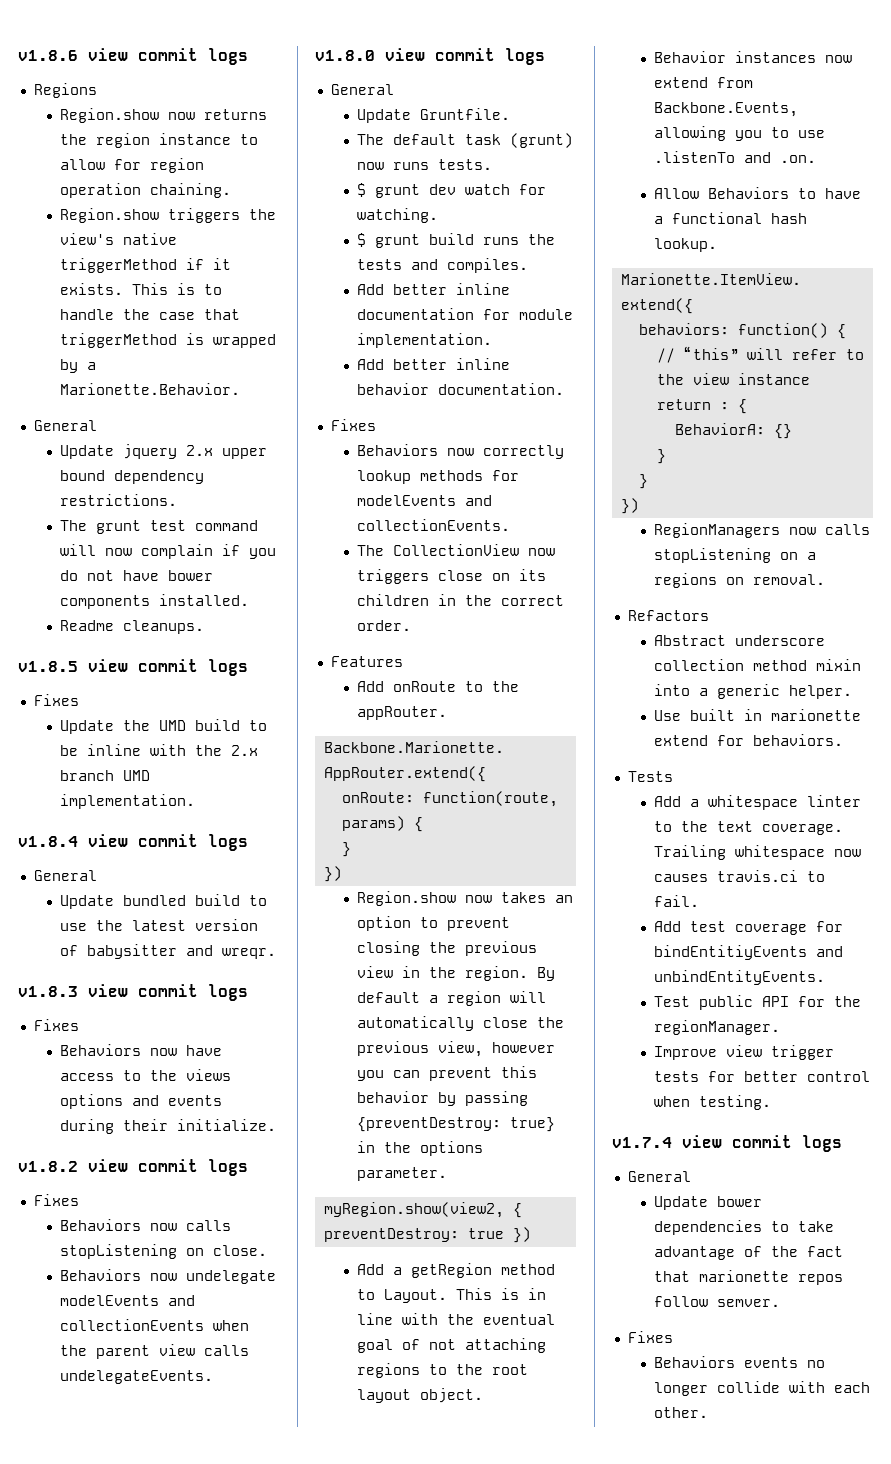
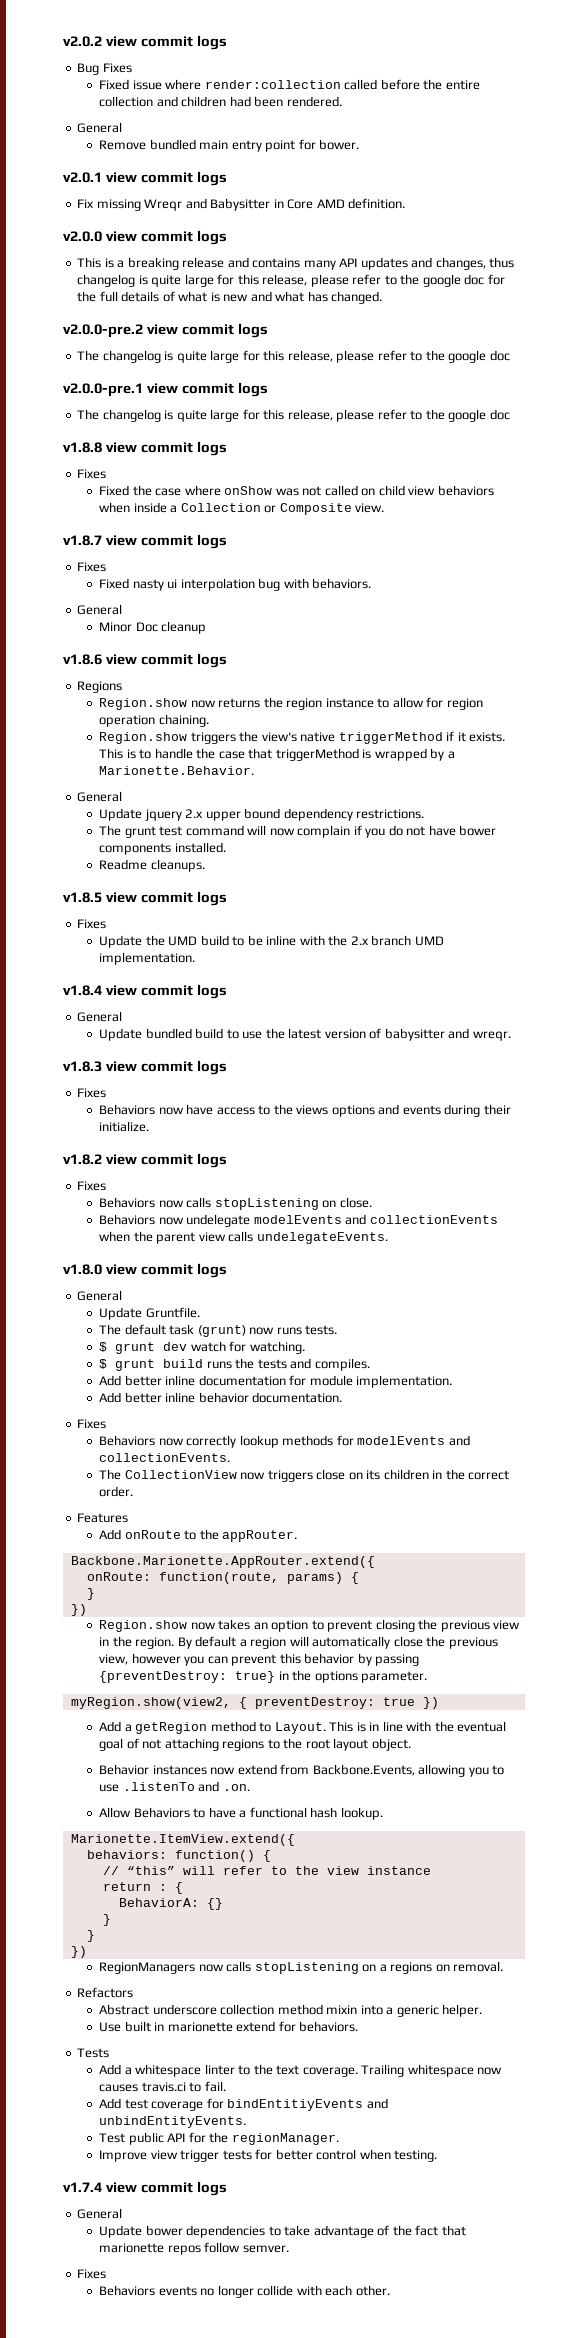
+ v2.0.2 view commit logs
+ Bug Fixes
+ Fixed issue where render:collection called before the entire collection and children had been rendered.
+ General
+ Remove bundled main entry point for bower.
+ v2.0.1 view commit logs
+ Fix missing Wreqr and Babysitter in Core AMD definition.
+ v2.0.0 view commit logs
+ This is a breaking release and contains many API updates and changes, thus changelog is quite large for this release, please refer to the google doc for the full details of what is new and what has changed.
+ v2.0.0-pre.2 view commit logs
+ The changelog is quite large for this release, please refer to the google doc
+ v2.0.0-pre.1 view commit logs
+ The changelog is quite large for this release, please refer to the google doc
+ v1.8.8 view commit logs
+ Fixes
+ Fixed the case where onShow was not called on child view behaviors when inside a Collection or Composite view.
+ v1.8.7 view commit logs
+ Fixes
+ Fixed nasty ui interpolation bug with behaviors.
+ General
+ Minor Doc cleanup

